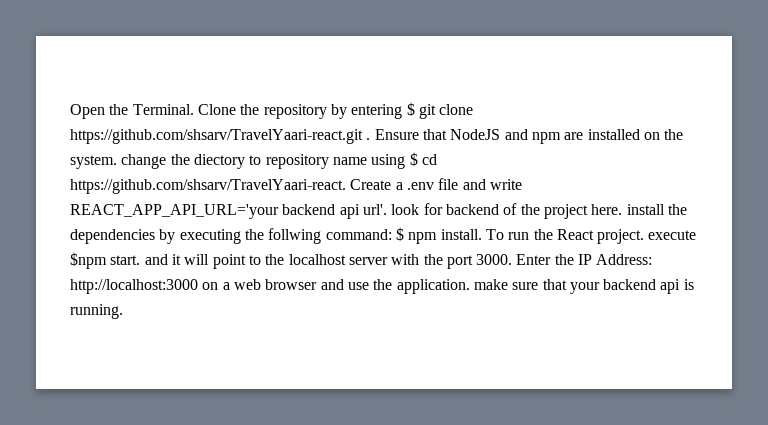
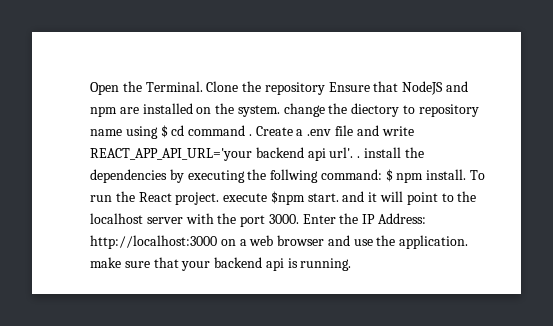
- Clone the repository by entering $ git clone https://github.com/shsarv/TravelYaari-react.git . Ensure that NodeJS and npm are installed on the system. change the diectory to repository name using $ cd https://github.com/shsarv/TravelYaari-react. Create a .env file and write REACT_APP_API_URL='your backend api url'. look for backend of the project here. install the dependencies by executing the follwing command: $ npm install.
+ Clone the repository Ensure that NodeJS and npm are installed on the system. change the diectory to repository name using $ cd command . Create a .env file and write REACT_APP_API_URL='your backend api url'. . install the dependencies by executing the follwing command: $ npm install.

